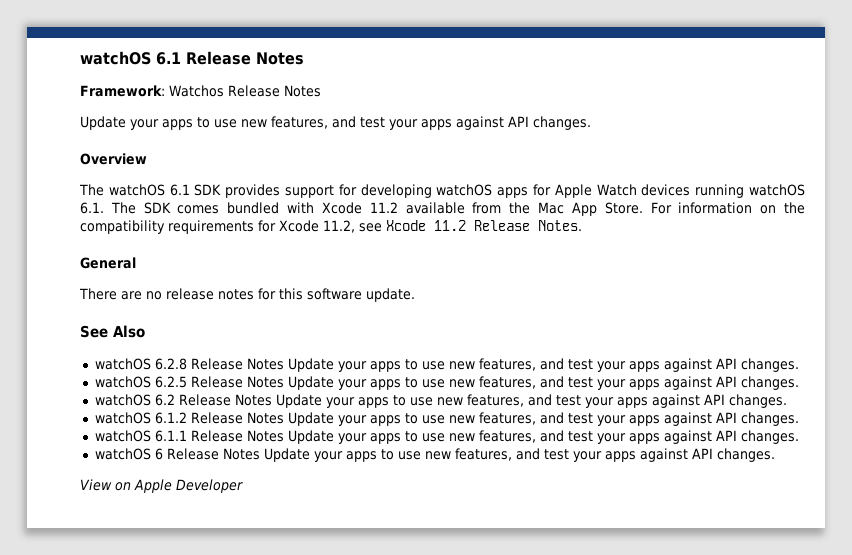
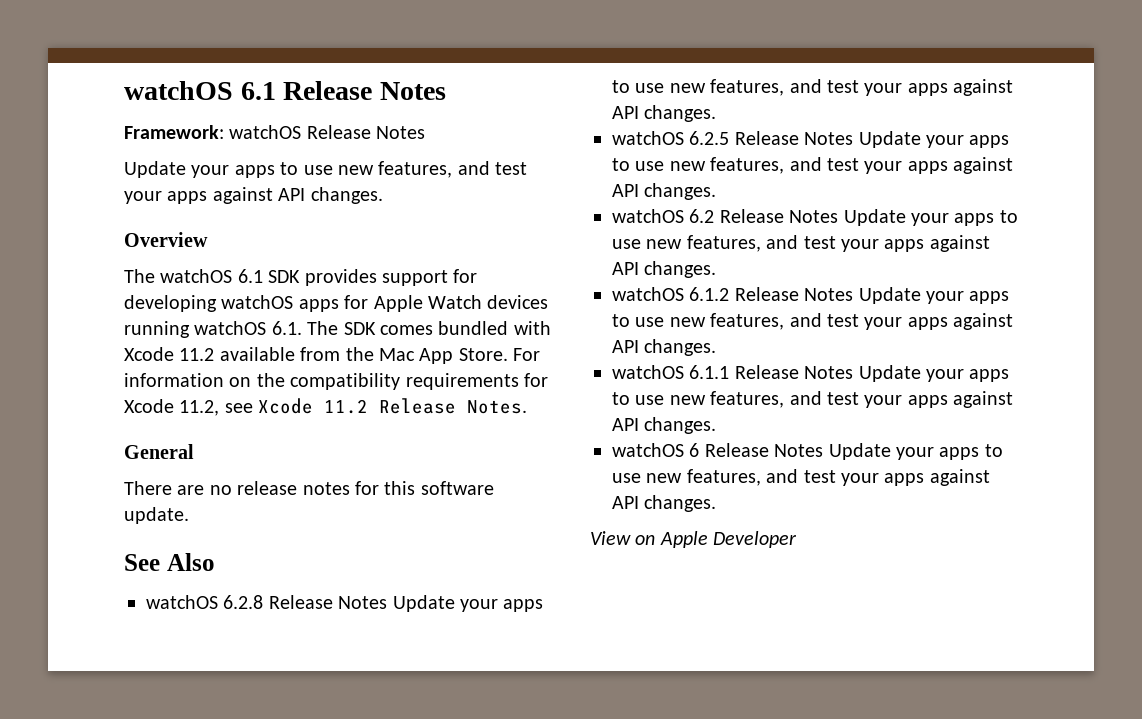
- Framework: Watchos Release Notes
+ Framework: watchOS Release Notes

